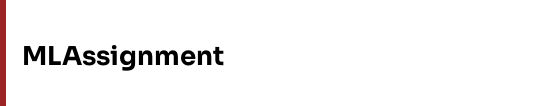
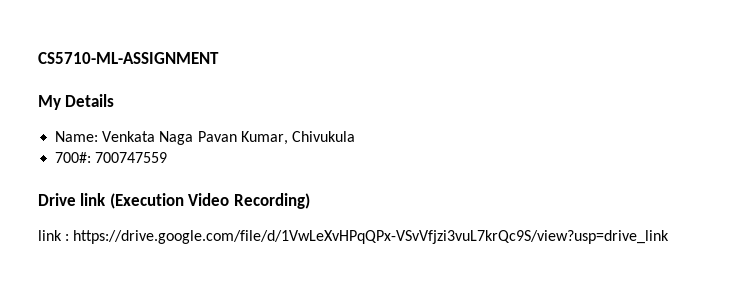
- MLAssignment
+ CS5710-ML-ASSIGNMENT
+ My Details
+ Name: Venkata Naga Pavan Kumar, Chivukula
+ 700#: 700747559
+ Drive link (Execution Video Recording)
+ link : https://drive.google.com/file/d/1VwLeXvHPqQPx-VSvVfjzi3vuL7krQc9S/view?usp=drive_link

